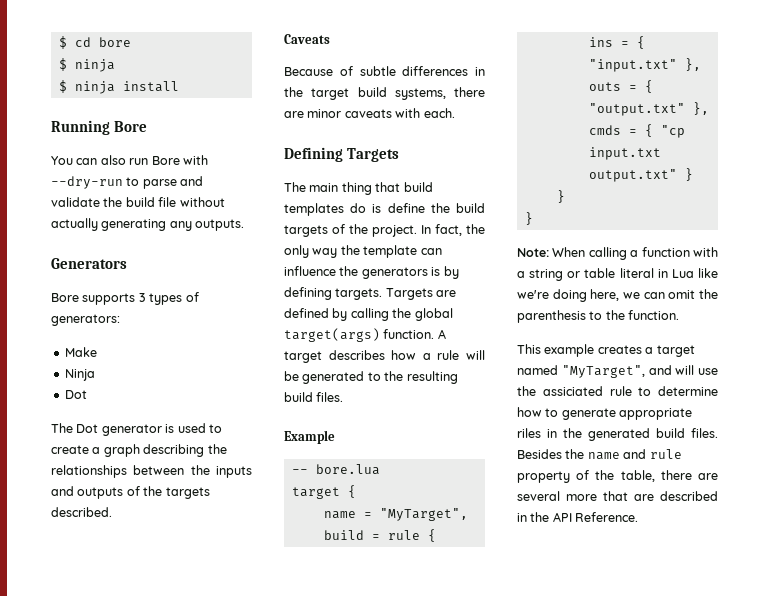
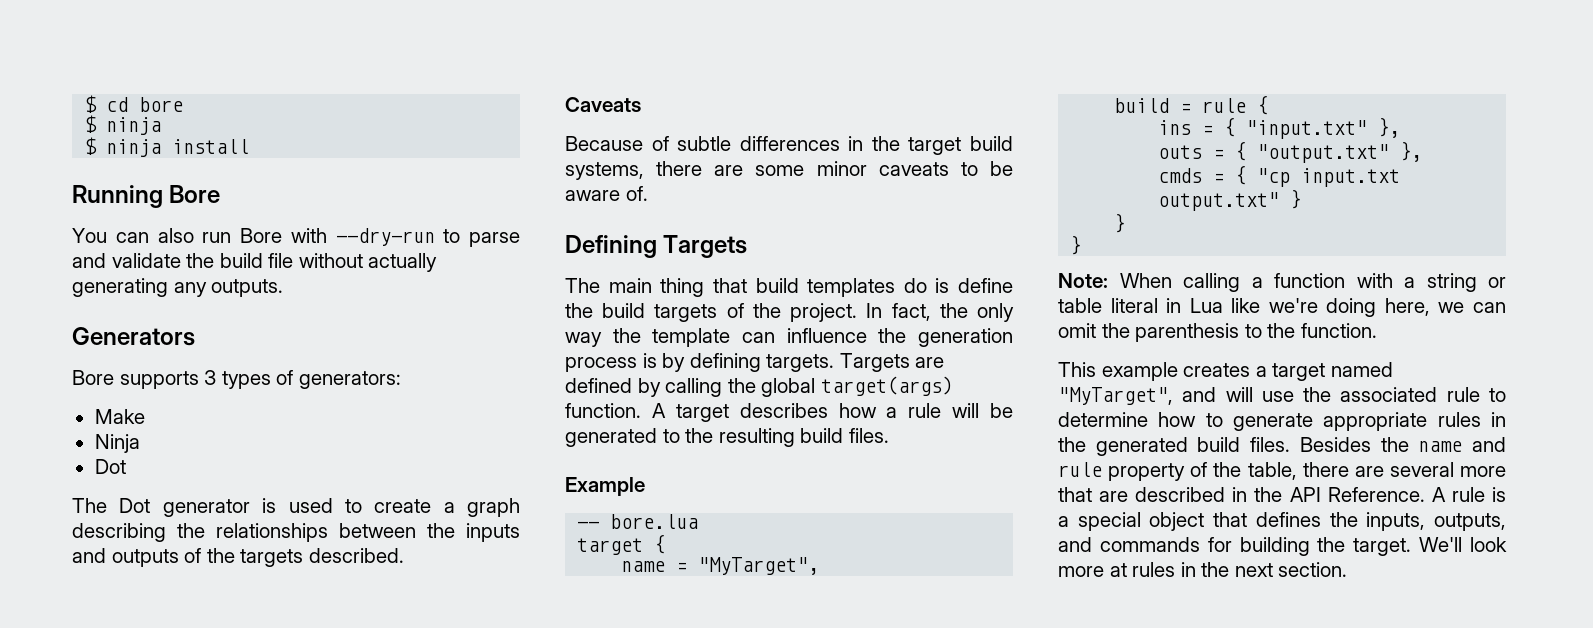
- Because of subtle differences in the target build systems, there are minor caveats with each.
+ Because of subtle differences in the target build systems, there are some minor caveats to be aware of.
- In fact, the only way the template can influence the generators is by defining targets.
+ In fact, the only way the template can influence the generation process is by defining targets.
- This example creates a target named "MyTarget", and will use the assiciated rule to determine how to generate appropriate riles in the generated build files.
+ This example creates a target named "MyTarget", and will use the associated rule to determine how to generate appropriate rules in the generated build files.
+ A rule is a special object that defines the inputs, outputs, and commands for building the target. We'll look more at rules in the next section.

